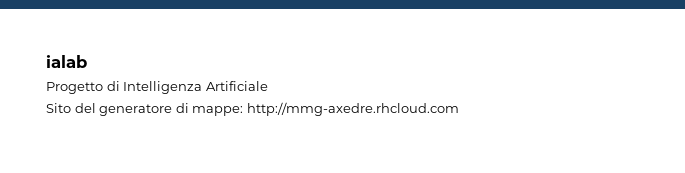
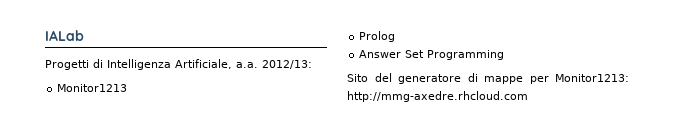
- ialab
- Progetto di Intelligenza Artificiale
+ IALab
+ Progetti di Intelligenza Artificiale, a.a. 2012/13:
+ Monitor1213
+ Prolog
+ Answer Set Programming
- Sito del generatore di mappe: http://mmg-axedre.rhcloud.com
+ Sito del generatore di mappe per Monitor1213: http://mmg-axedre.rhcloud.com

